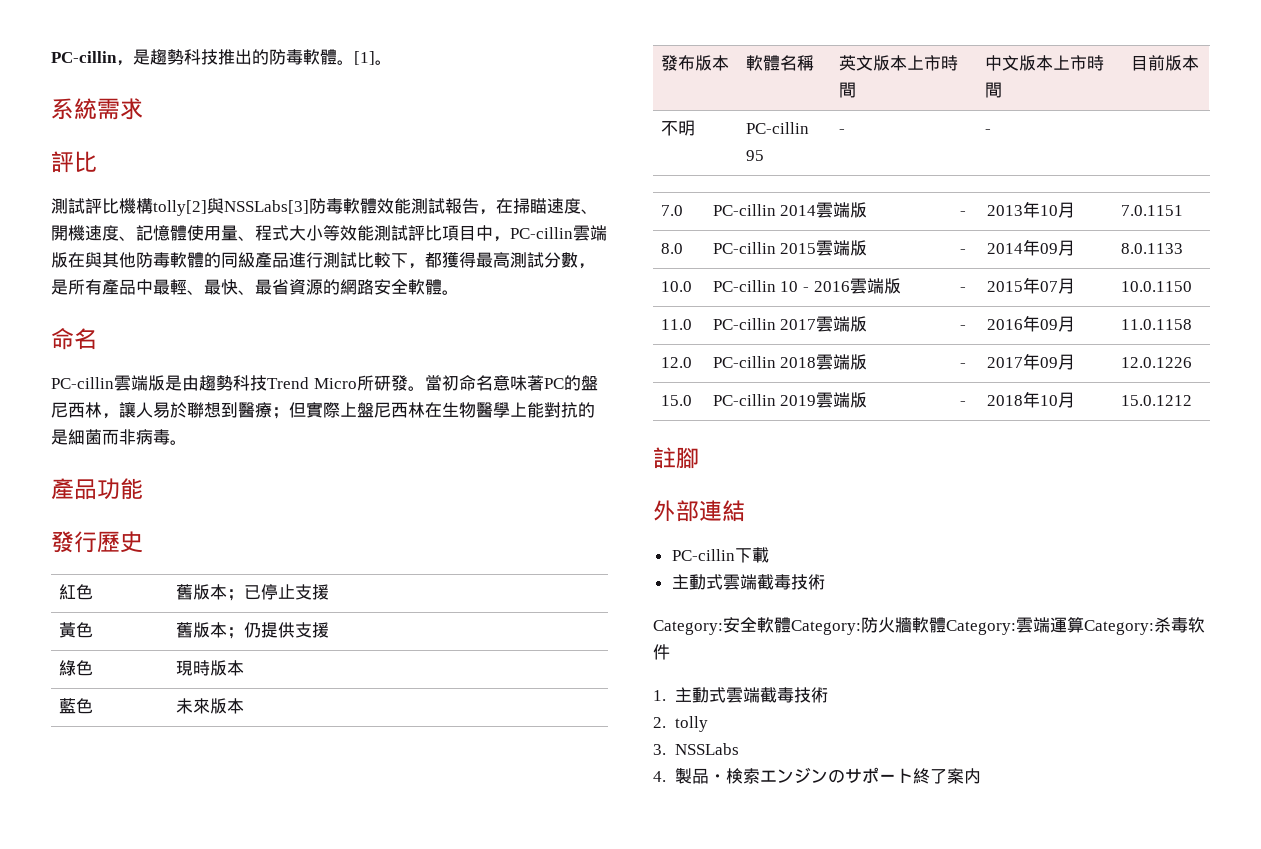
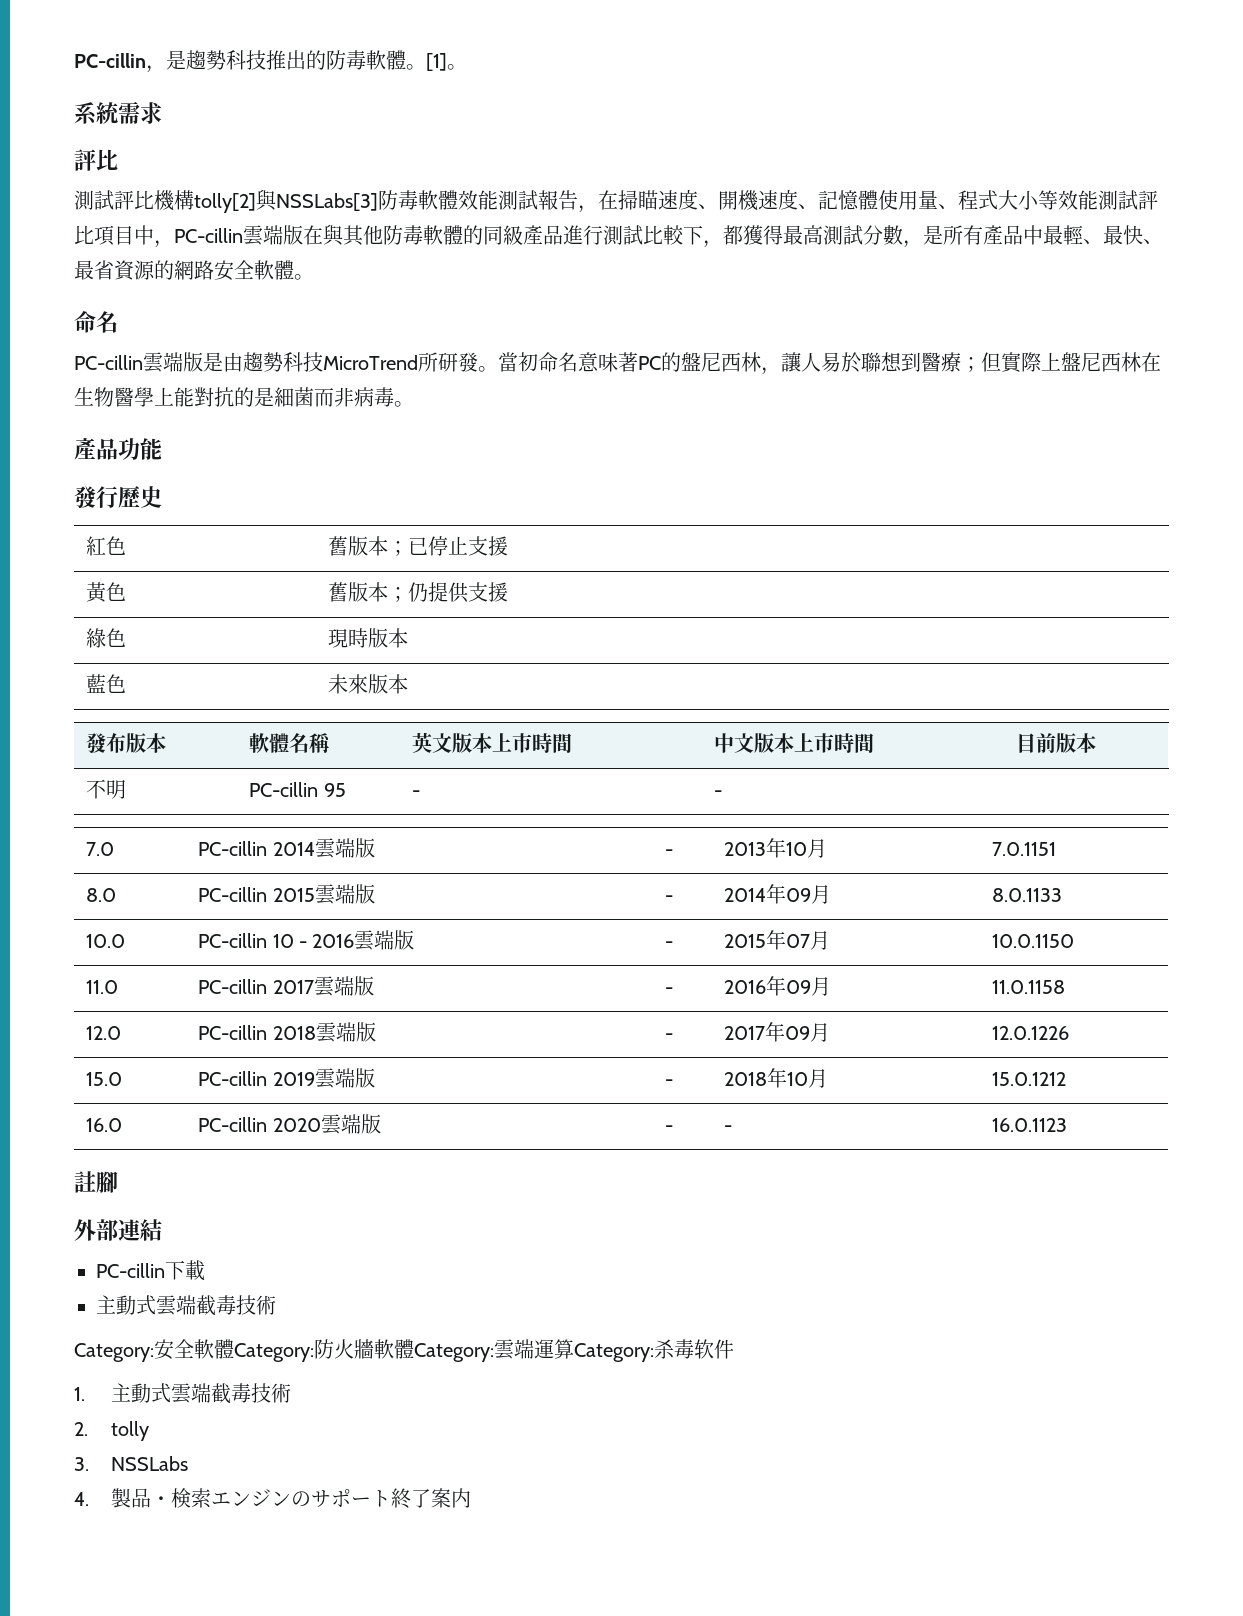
- PC-cillin雲端版是由趨勢科技Trend Micro所研發。
+ PC-cillin雲端版是由趨勢科技MicroTrend所研發。
+ 16.0 | PC-cillin 2020雲端版 | - | - | 16.0.1123

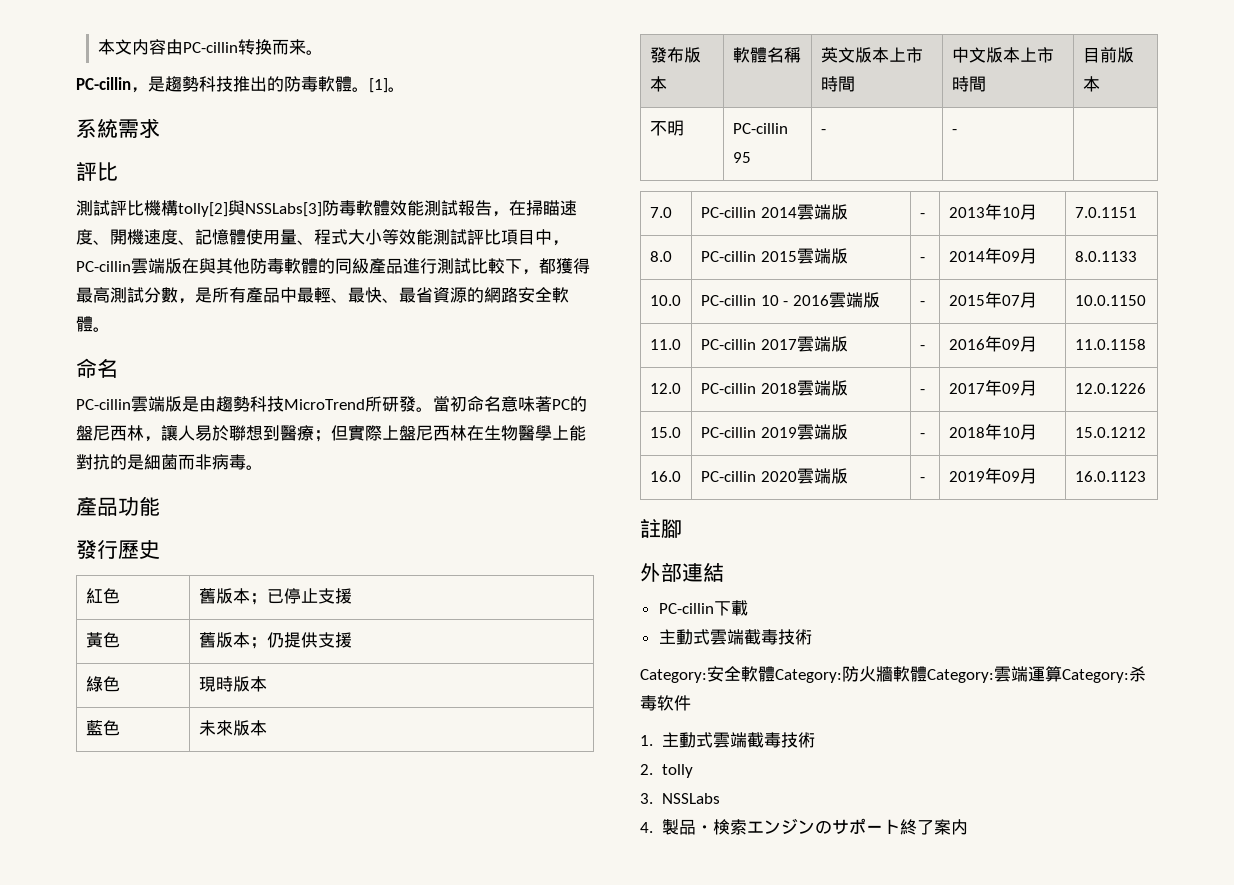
+ 本文内容由PC-cillin转换而来。
- 16.0 | PC-cillin 2020雲端版 | - | - | 16.0.1123
+ 16.0 | PC-cillin 2020雲端版 | - | 2019年09月 | 16.0.1123

